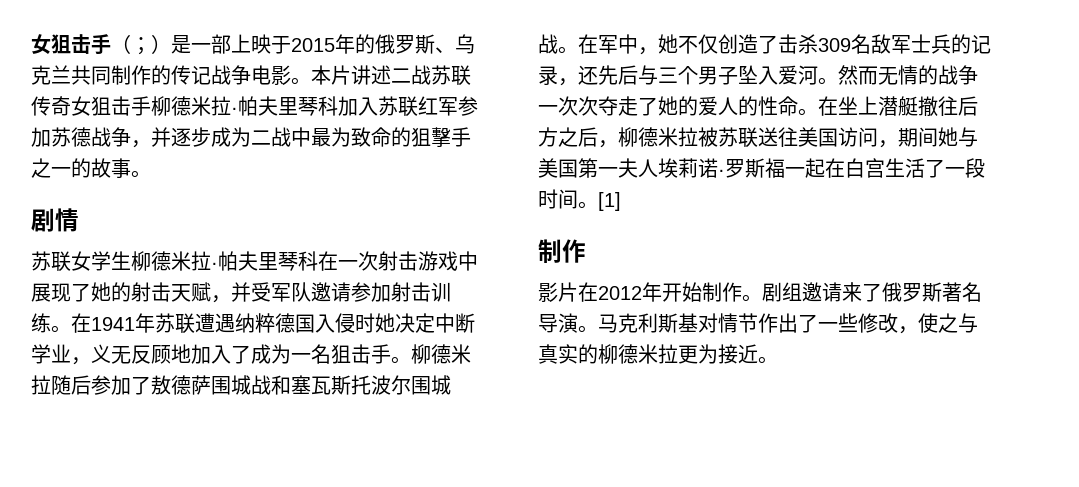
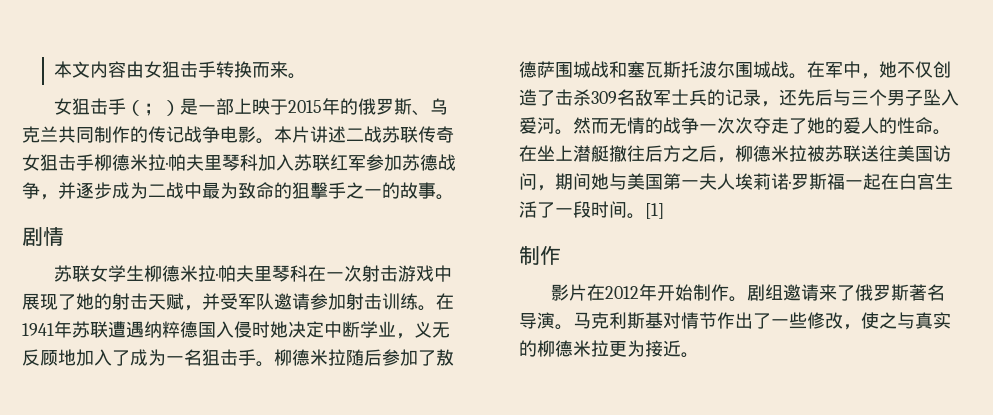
+ 本文内容由女狙击手转换而来。

